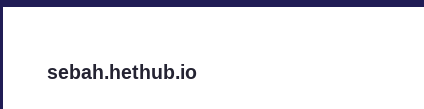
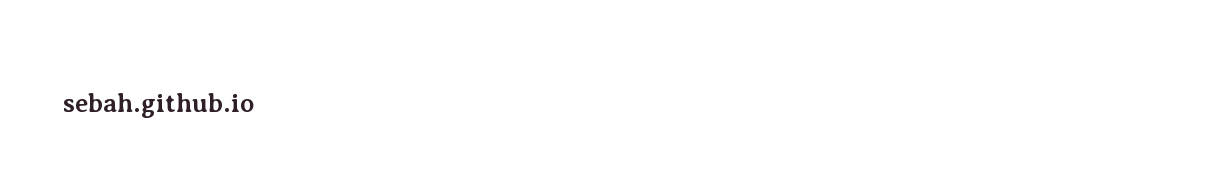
- sebah.hethub.io
+ sebah.github.io

